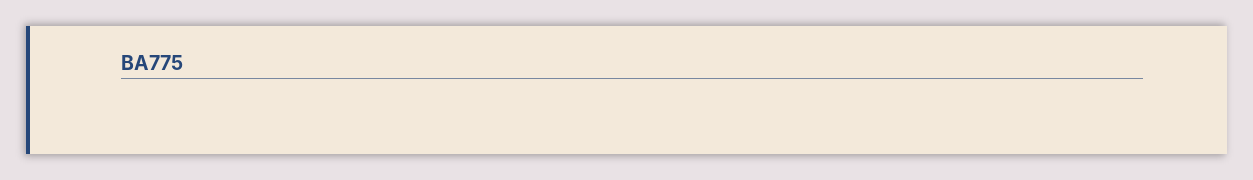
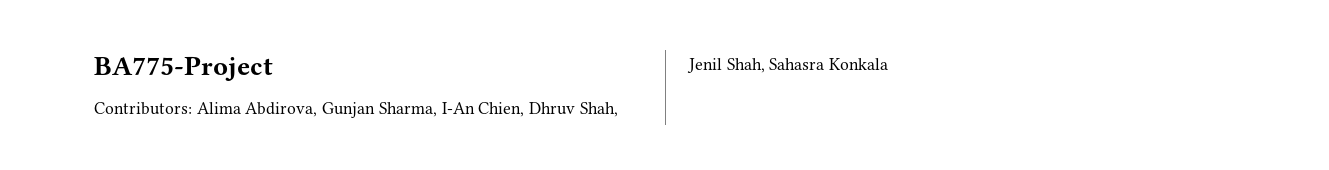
- BA775
+ BA775-Project
+ Contributors: Alima Abdirova, Gunjan Sharma, I-An Chien, Dhruv Shah, Jenil Shah, Sahasra Konkala

